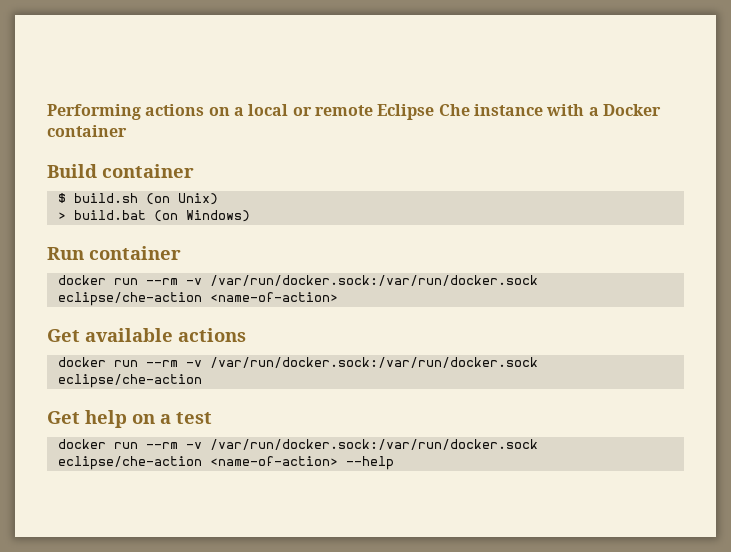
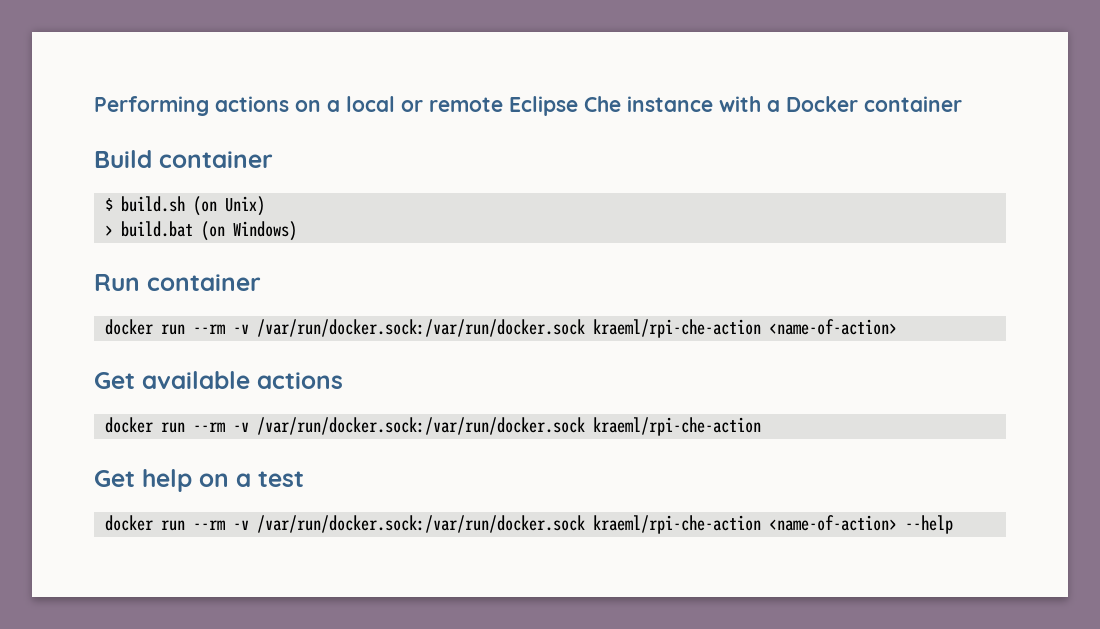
  Run container
- docker run --rm -v /var/run/docker.sock:/var/run/docker.sock eclipse/che-action <name-of-action>
+ docker run --rm -v /var/run/docker.sock:/var/run/docker.sock kraeml/rpi-che-action <name-of-action>
  Get available actions
- docker run --rm -v /var/run/docker.sock:/var/run/docker.sock eclipse/che-action
+ docker run --rm -v /var/run/docker.sock:/var/run/docker.sock kraeml/rpi-che-action
- docker run --rm -v /var/run/docker.sock:/var/run/docker.sock eclipse/che-action <name-of-action> --help
+ docker run --rm -v /var/run/docker.sock:/var/run/docker.sock kraeml/rpi-che-action <name-of-action> --help

